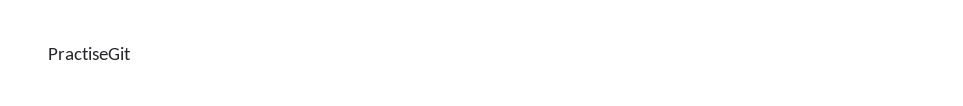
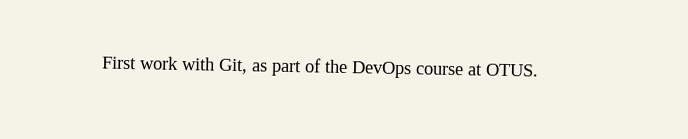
- PractiseGit
+ First work with Git, as part of the DevOps course at OTUS.

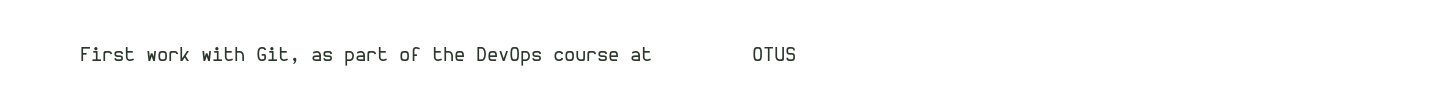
- First work with Git, as part of the DevOps course at OTUS.
+ First work with Git, as part of the DevOps course at OTUS

